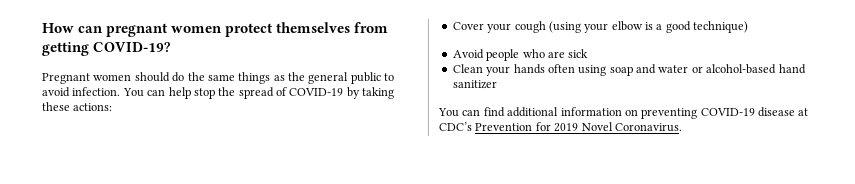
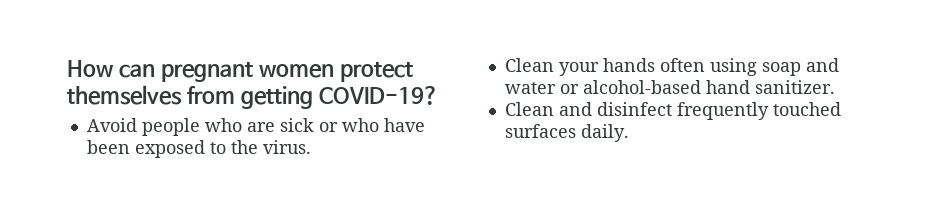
- Pregnant women should do the same things as the general public to avoid infection. You can help stop the spread of COVID-19 by taking these actions:
- Cover your cough (using your elbow is a good technique)
- Avoid people who are sick
+ Avoid people who are sick or who have been exposed to the virus.
- Clean your hands often using soap and water or alcohol-based hand sanitizer
- You can find additional information on preventing COVID-19 disease at CDC’s Prevention for 2019 Novel Coronavirus.
+ Clean your hands often using soap and water or alcohol-based hand sanitizer.
+ Clean and disinfect frequently touched surfaces daily.

